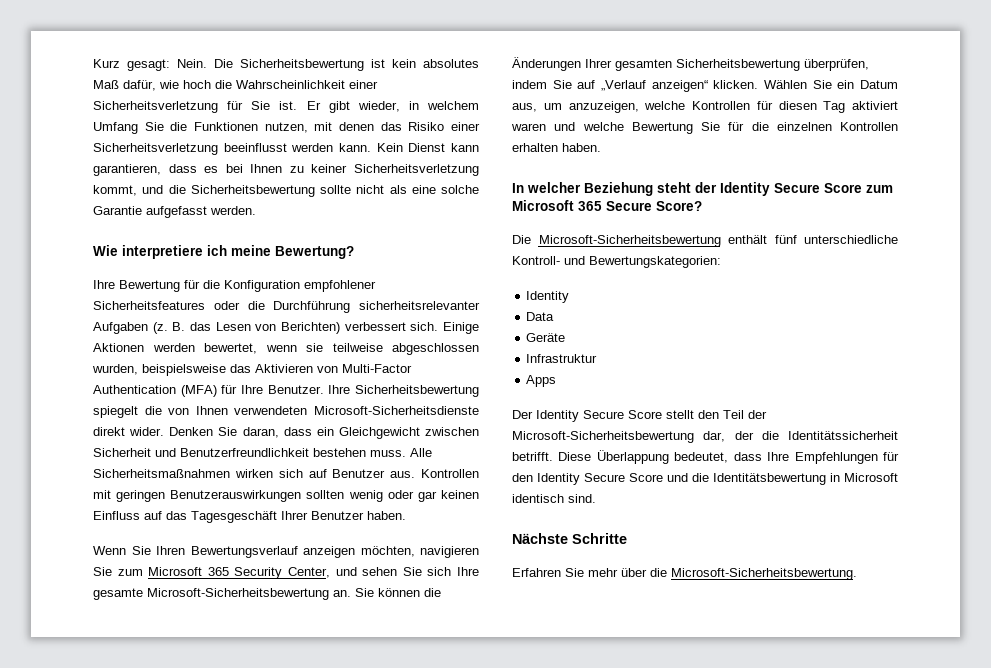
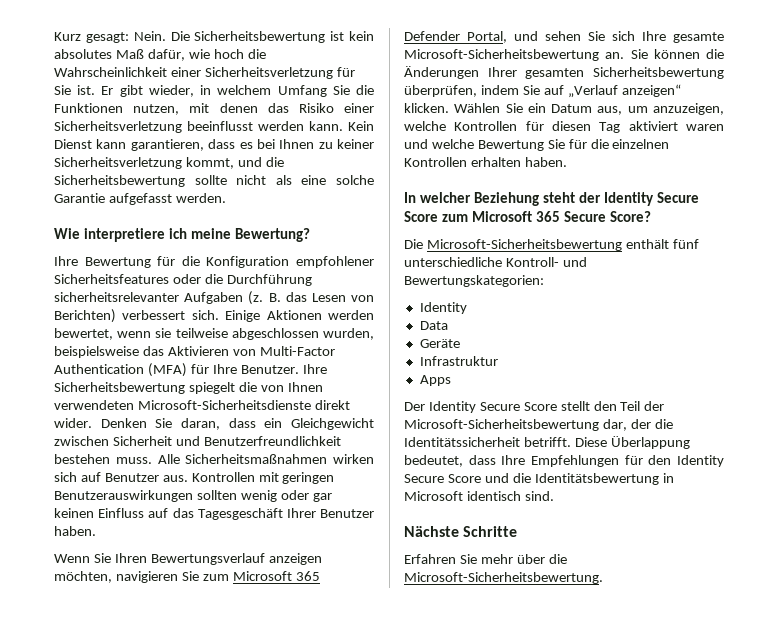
- Wenn Sie Ihren Bewertungsverlauf anzeigen möchten, navigieren Sie zum Microsoft 365 Security Center, und sehen Sie sich Ihre gesamte Microsoft-Sicherheitsbewertung an.
+ Wenn Sie Ihren Bewertungsverlauf anzeigen möchten, navigieren Sie zum Microsoft 365 Defender Portal, und sehen Sie sich Ihre gesamte Microsoft-Sicherheitsbewertung an.

